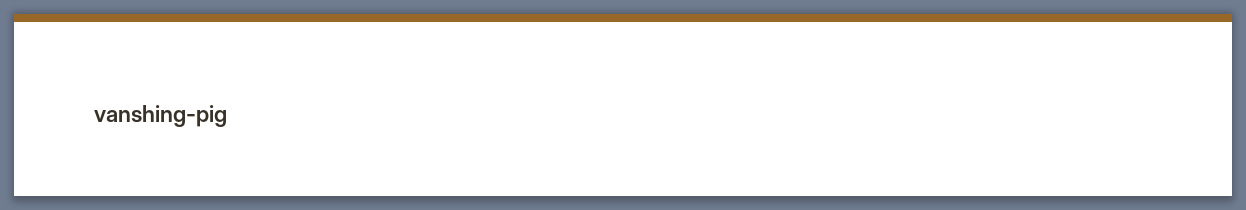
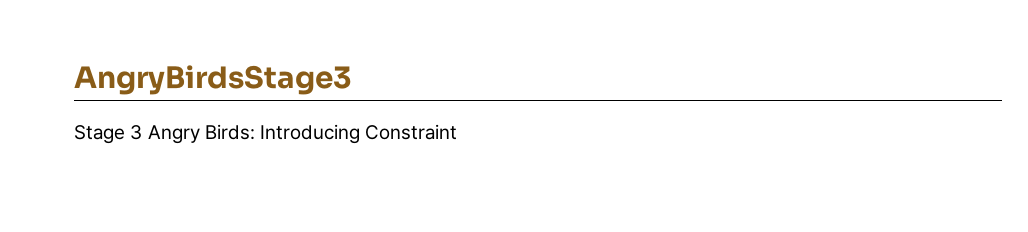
- vanshing-pig
+ AngryBirdsStage3
+ Stage 3 Angry Birds: Introducing Constraint

